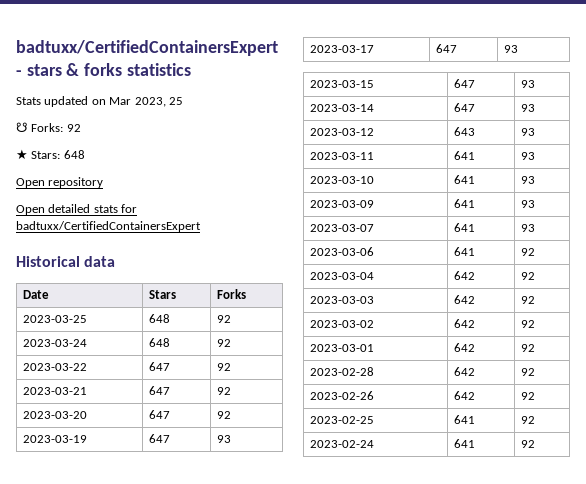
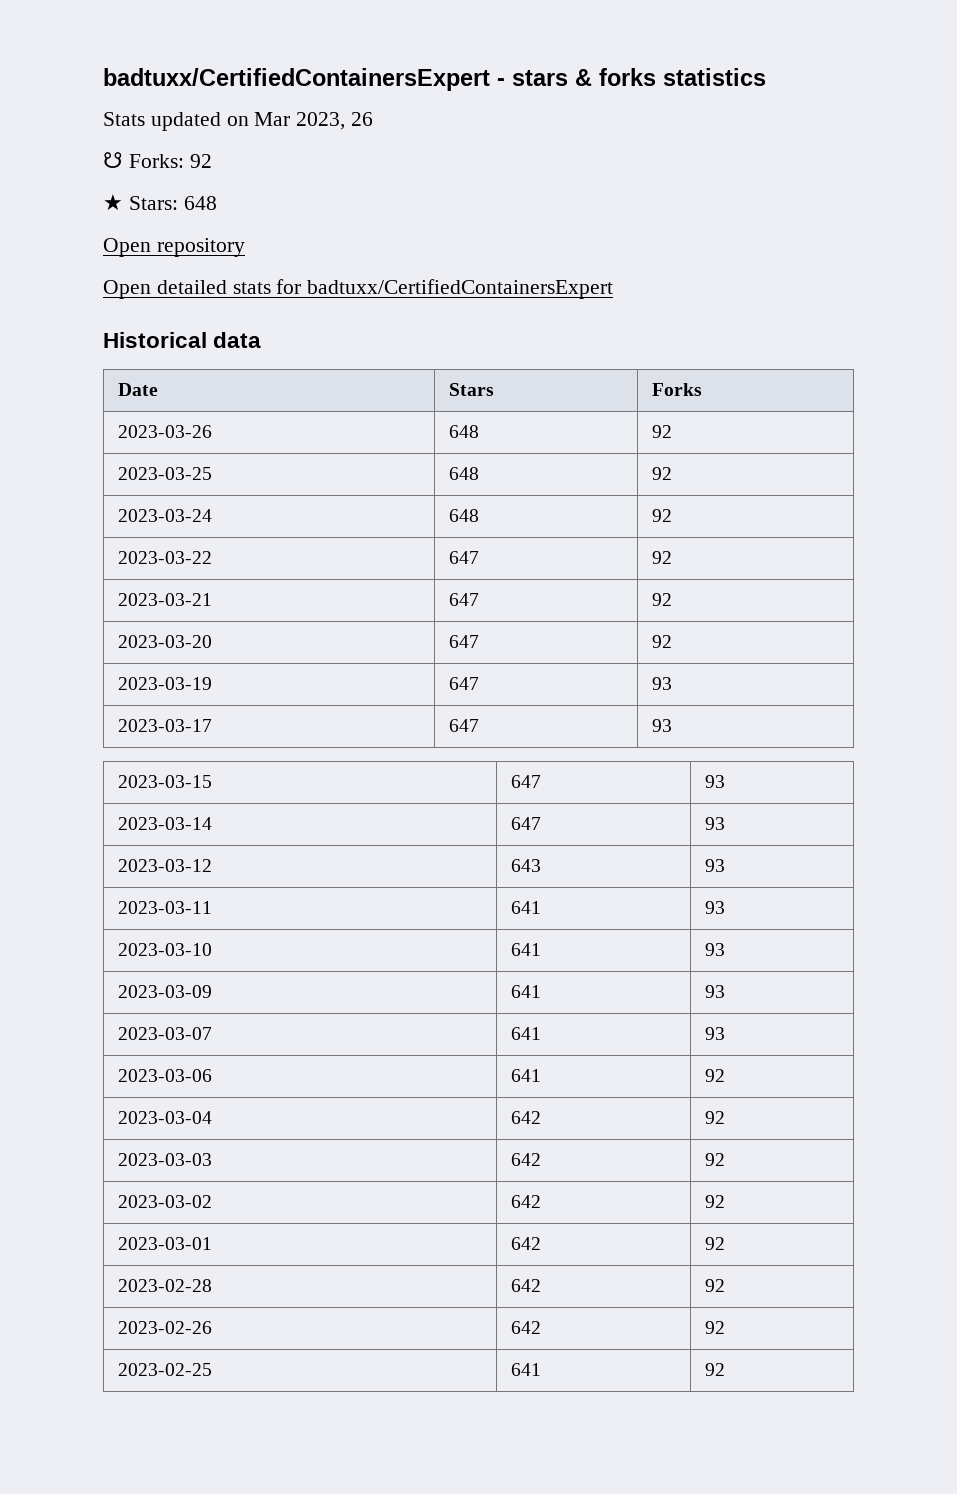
- Stats updated on Mar 2023, 25
+ Stats updated on Mar 2023, 26
+ 2023-03-26 | 648 | 92
- 2023-02-24 | 641 | 92

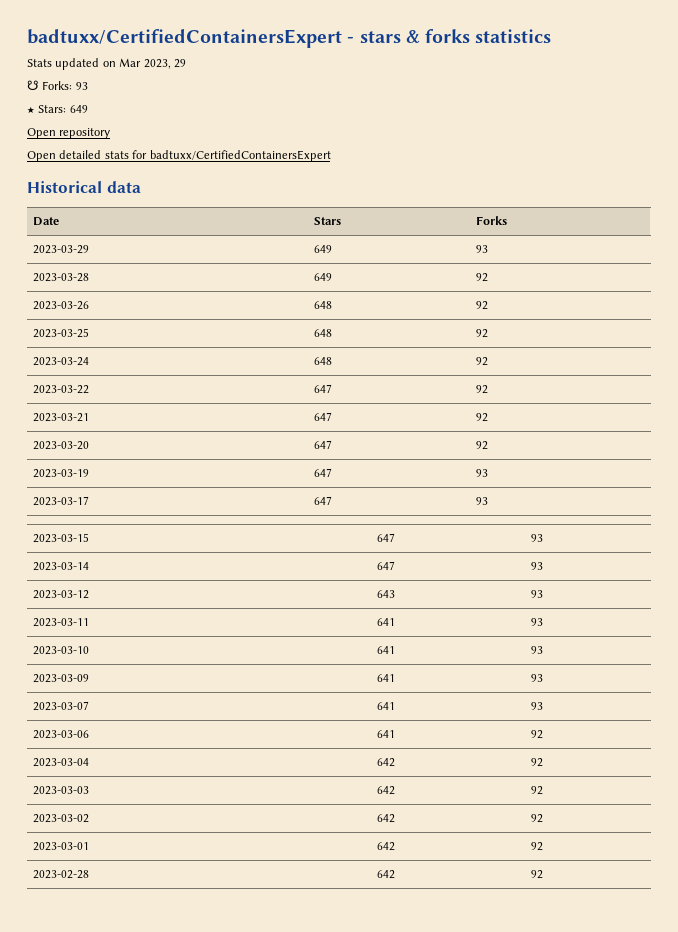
- Stats updated on Mar 2023, 26
+ Stats updated on Mar 2023, 29
- ☋ Forks: 92
+ ☋ Forks: 93
- ★ Stars: 648
+ ★ Stars: 649
+ 2023-03-29 | 649 | 93
+ 2023-03-28 | 649 | 92
- 2023-02-26 | 642 | 92
- 2023-02-25 | 641 | 92

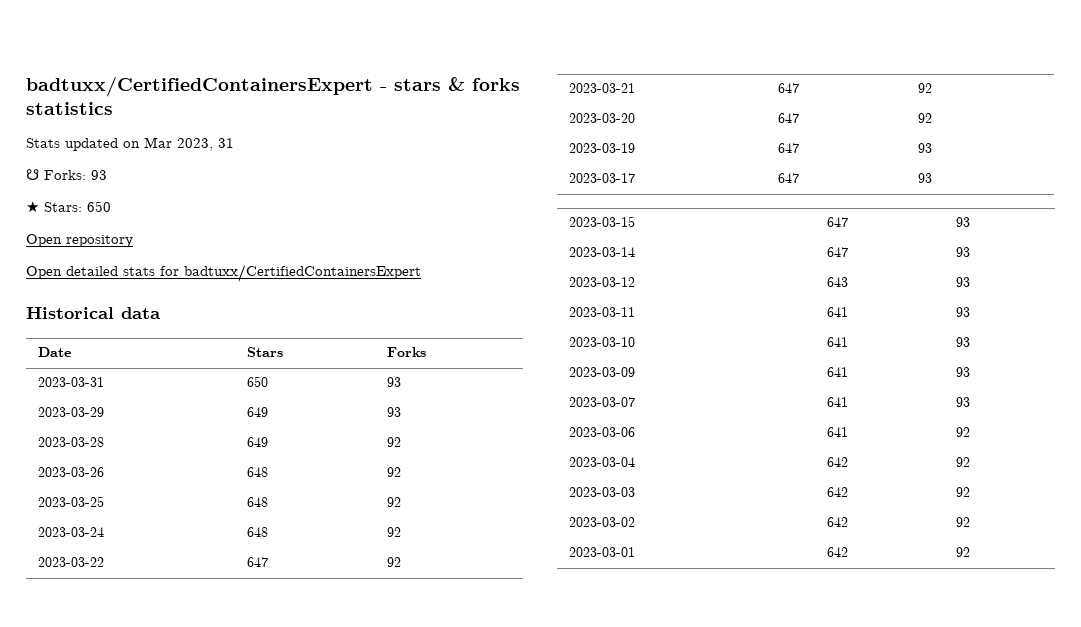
- Stats updated on Mar 2023, 29
+ Stats updated on Mar 2023, 31
- ★ Stars: 649
+ ★ Stars: 650
+ 2023-03-31 | 650 | 93
- 2023-02-28 | 642 | 92

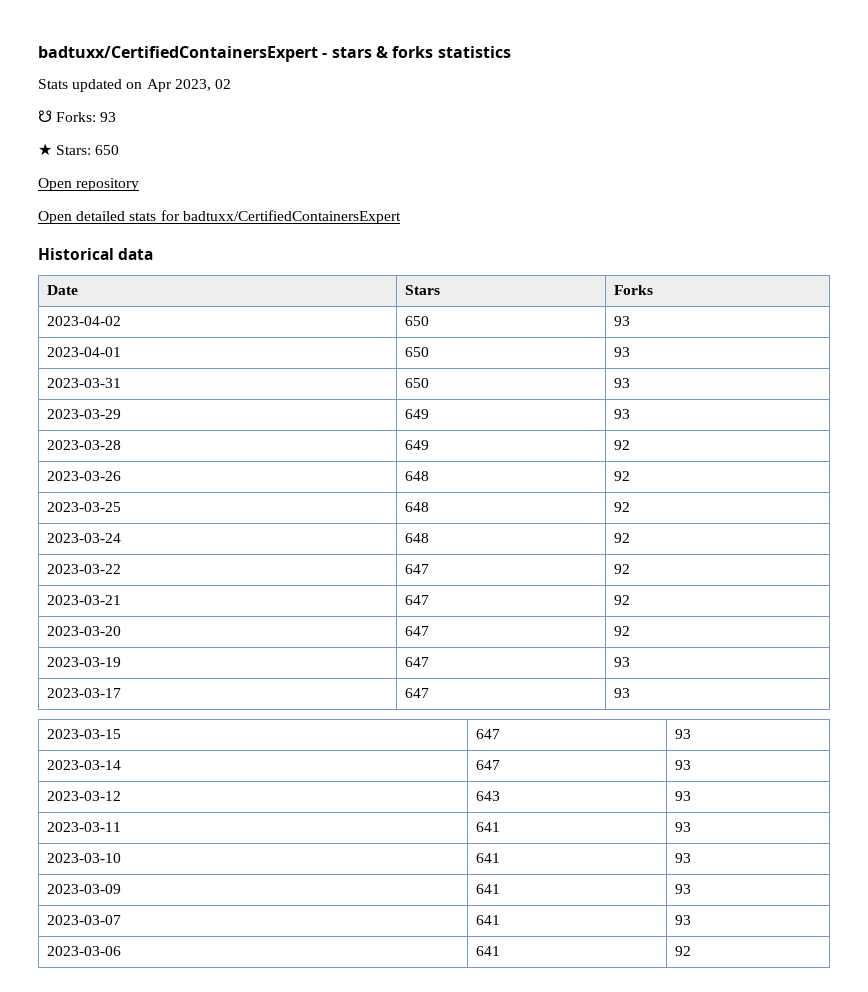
- Stats updated on Mar 2023, 31
+ Stats updated on Apr 2023, 02
+ 2023-04-02 | 650 | 93
+ 2023-04-01 | 650 | 93
- 2023-03-04 | 642 | 92
- 2023-03-03 | 642 | 92
- 2023-03-02 | 642 | 92
- 2023-03-01 | 642 | 92

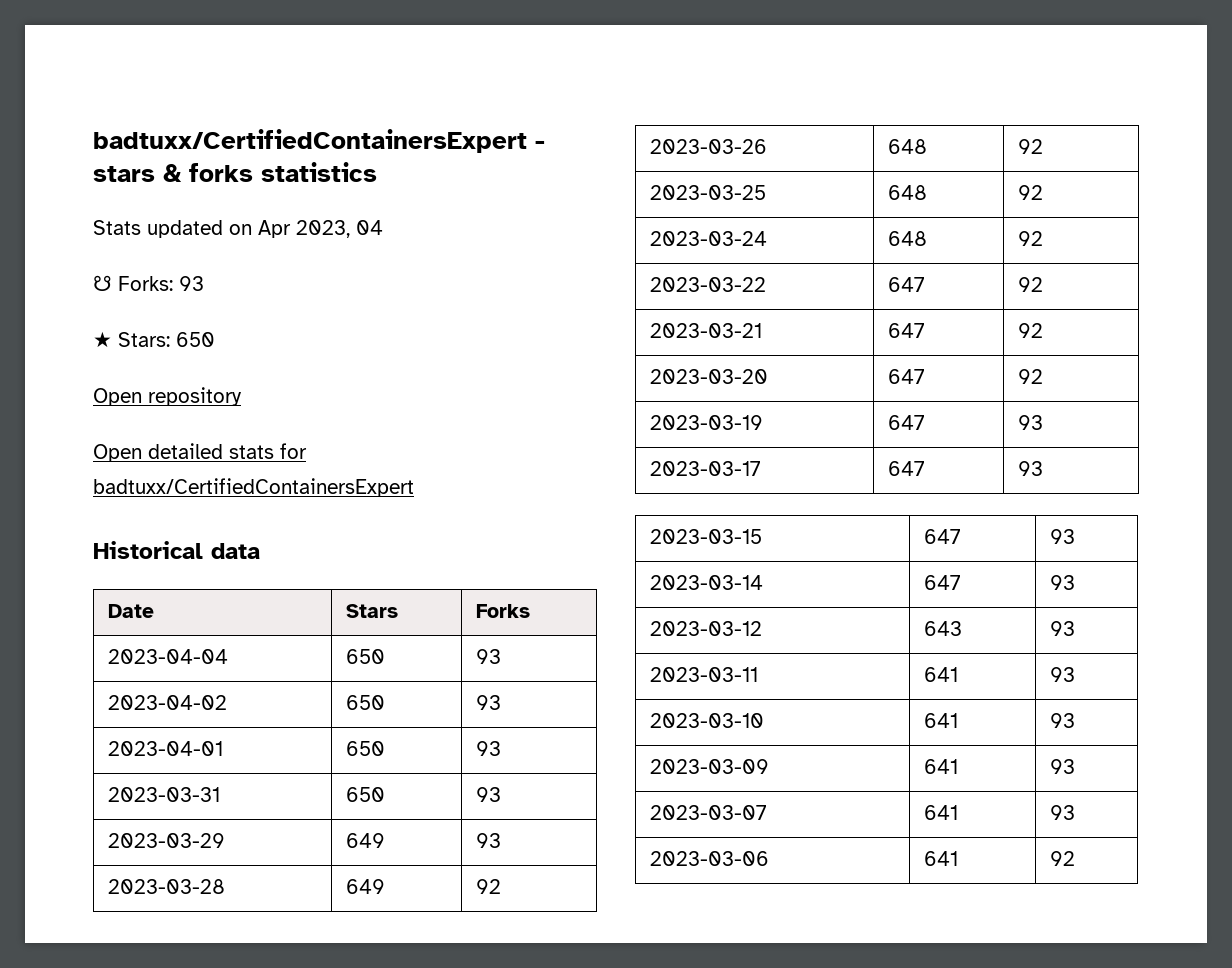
- Stats updated on Apr 2023, 02
+ Stats updated on Apr 2023, 04
+ 2023-04-04 | 650 | 93

